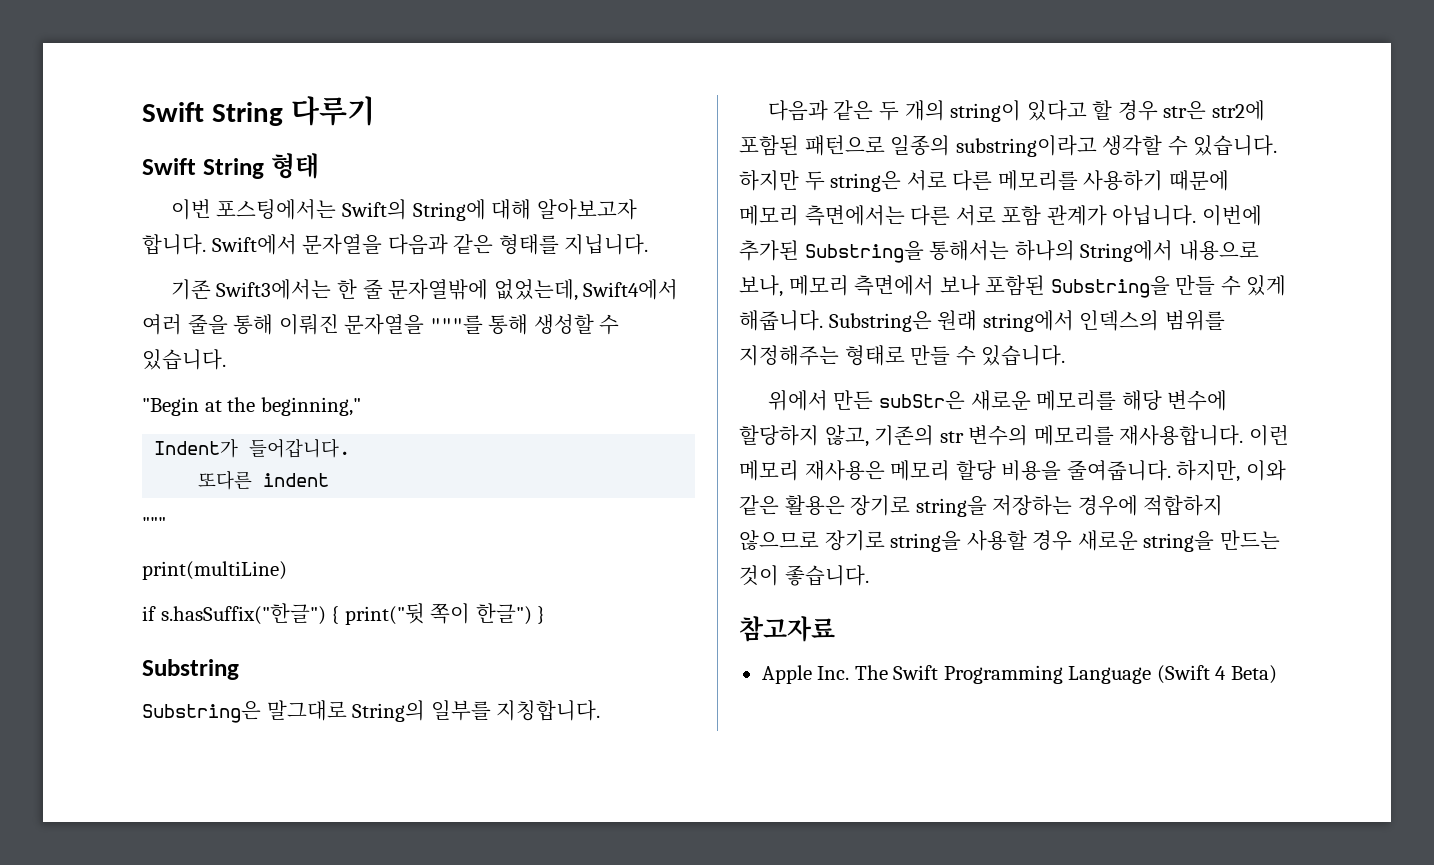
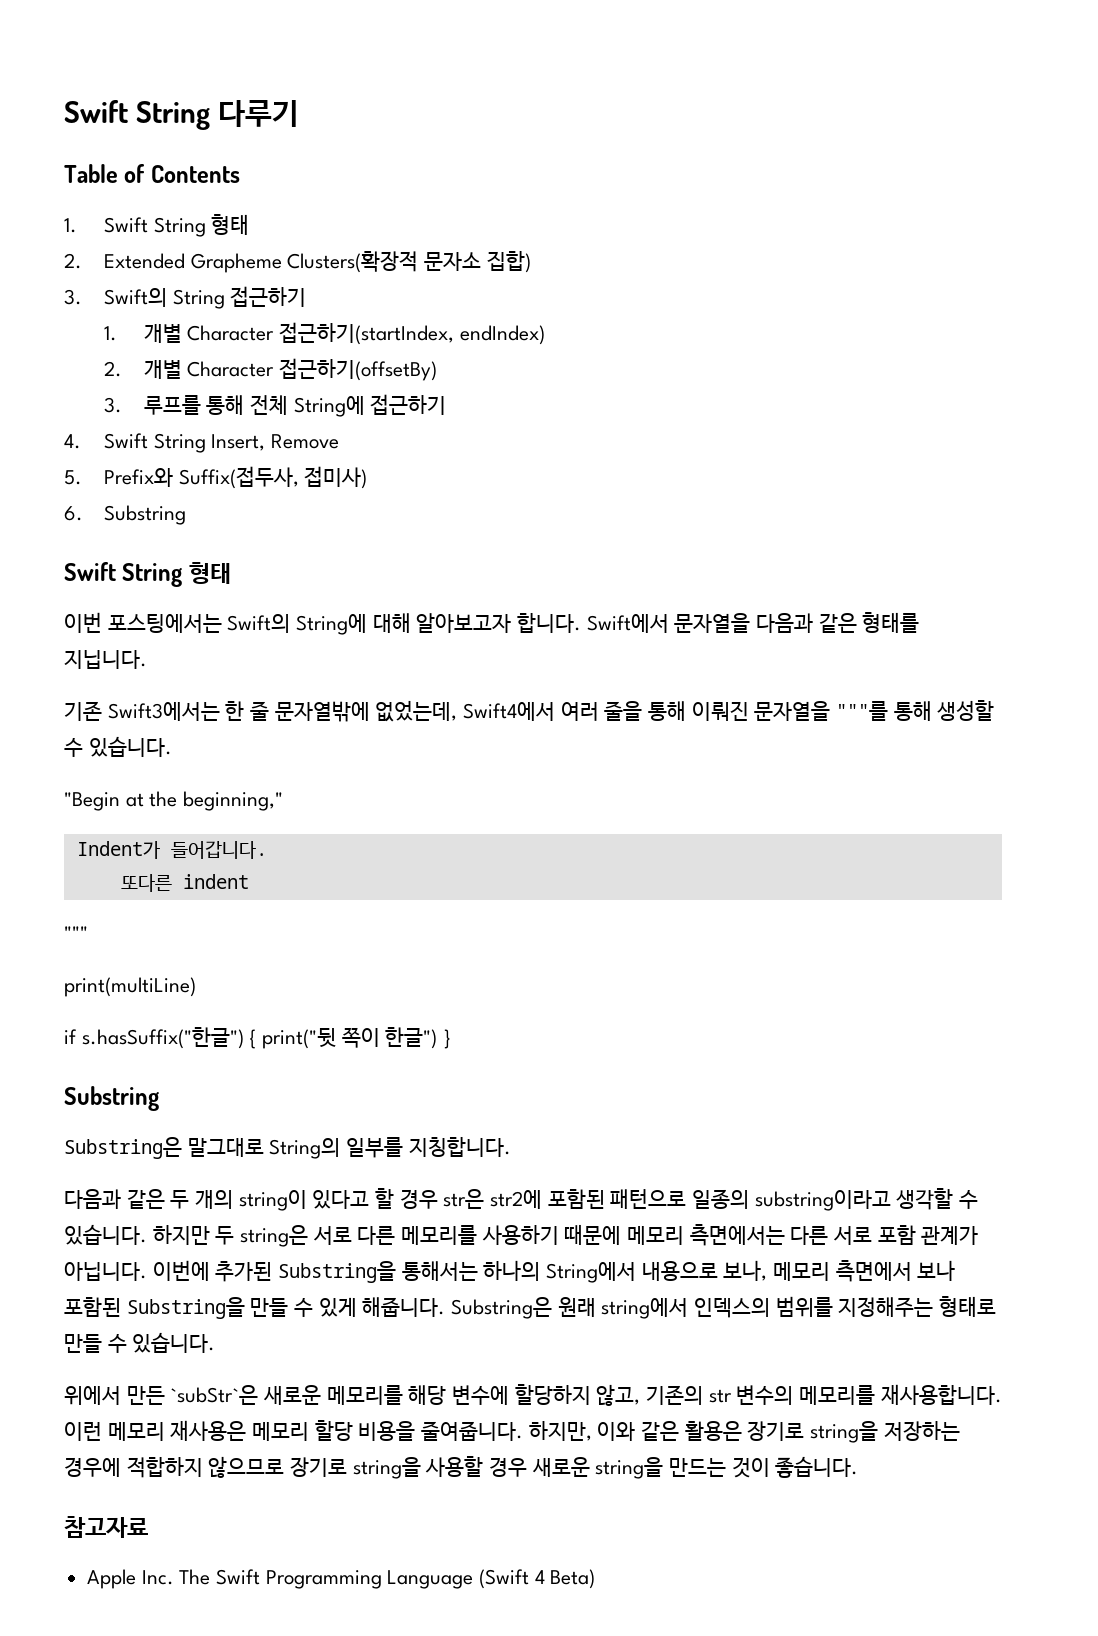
+ Table of Contents
+ 1. Swift String 형태
+ 2. Extended Grapheme Clusters(확장적 문자소 집합)
+ 3. Swift의 String 접근하기
+ 1. 개별 Character 접근하기(startIndex, endIndex)
+ 2. 개별 Character 접근하기(offsetBy)
+ 3. 루프를 통해 전체 String에 접근하기
+ 4. Swift String Insert, Remove
+ 5. Prefix와 Suffix(접두사, 접미사)
+ 6. Substring
- 위에서 만든 subStr은 새로운 메모리를 해당 변수에 할당하지 않고, 기존의 str 변수의 메모리를 재사용합니다.
+ 위에서 만든 `subStr`은 새로운 메모리를 해당 변수에 할당하지 않고, 기존의 str 변수의 메모리를 재사용합니다.

